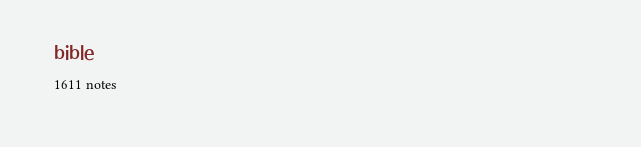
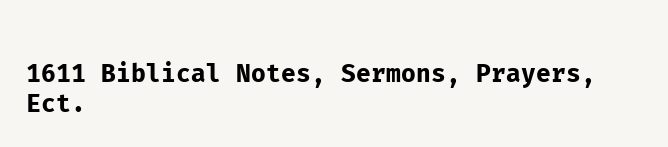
- bible
- 1611 notes
+ 1611 Biblical Notes, Sermons, Prayers, Ect.

